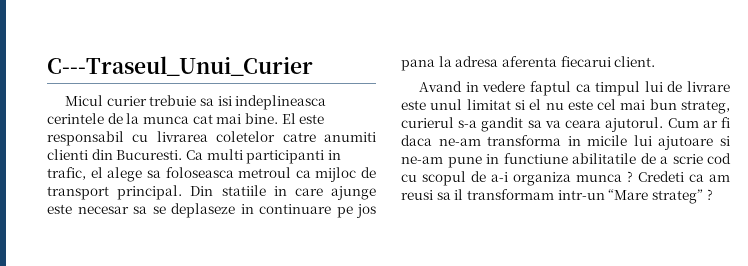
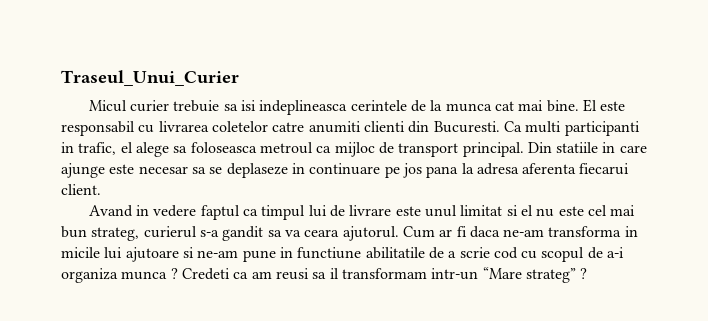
- C---Traseul_Unui_Curier
+ Traseul_Unui_Curier

